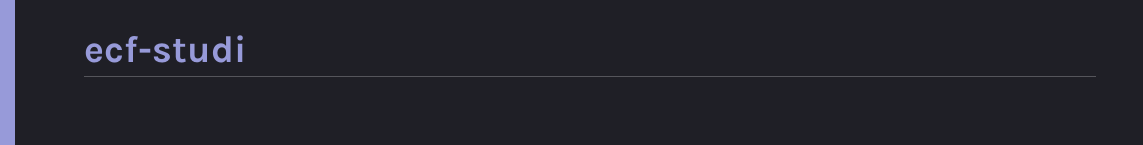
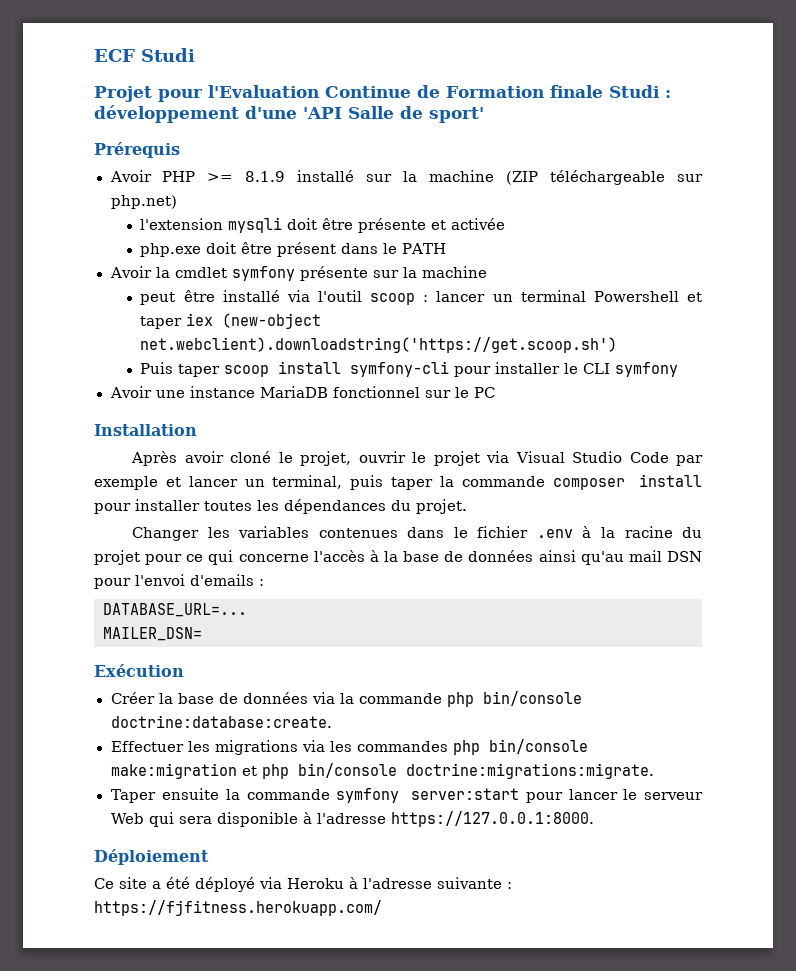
- ecf-studi
+ ECF Studi
+ Projet pour l'Evaluation Continue de Formation finale Studi : développement d'une 'API Salle de sport'
+ Prérequis
+ Avoir PHP >= 8.1.9 installé sur la machine (ZIP téléchargeable sur php.net)
+ l'extension mysqli doit être présente et activée
+ php.exe doit être présent dans le PATH
+ Avoir la cmdlet symfony présente sur la machine
+ peut être installé via l'outil scoop : lancer un terminal Powershell et taper iex (new-object net.webclient).downloadstring('https://get.scoop.sh')
+ Puis taper scoop install symfony-cli pour installer le CLI symfony
+ Avoir une instance MariaDB fonctionnel sur le PC
+ Installation
+ Après avoir cloné le projet, ouvrir le projet via Visual Studio Code par exemple et lancer un terminal, puis taper la commande composer install pour installer toutes les dépendances du projet.
+ Changer les variables contenues dans le fichier .env à la racine du projet pour ce qui concerne l'accès à la base de données ainsi qu'au mail DSN pour l'envoi d'emails :
+ DATABASE_URL=...
+ MAILER_DSN=
+ Exécution
+ Créer la base de données via la commande php bin/console doctrine:database:create.
+ Effectuer les migrations via les commandes php bin/console make:migration et php bin/console doctrine:migrations:migrate.
+ Taper ensuite la commande symfony server:start pour lancer le serveur Web qui sera disponible à l'adresse https://127.0.0.1:8000.
+ Déploiement
+ Ce site a été déployé via Heroku à l'adresse suivante : https://fjfitness.herokuapp.com/

